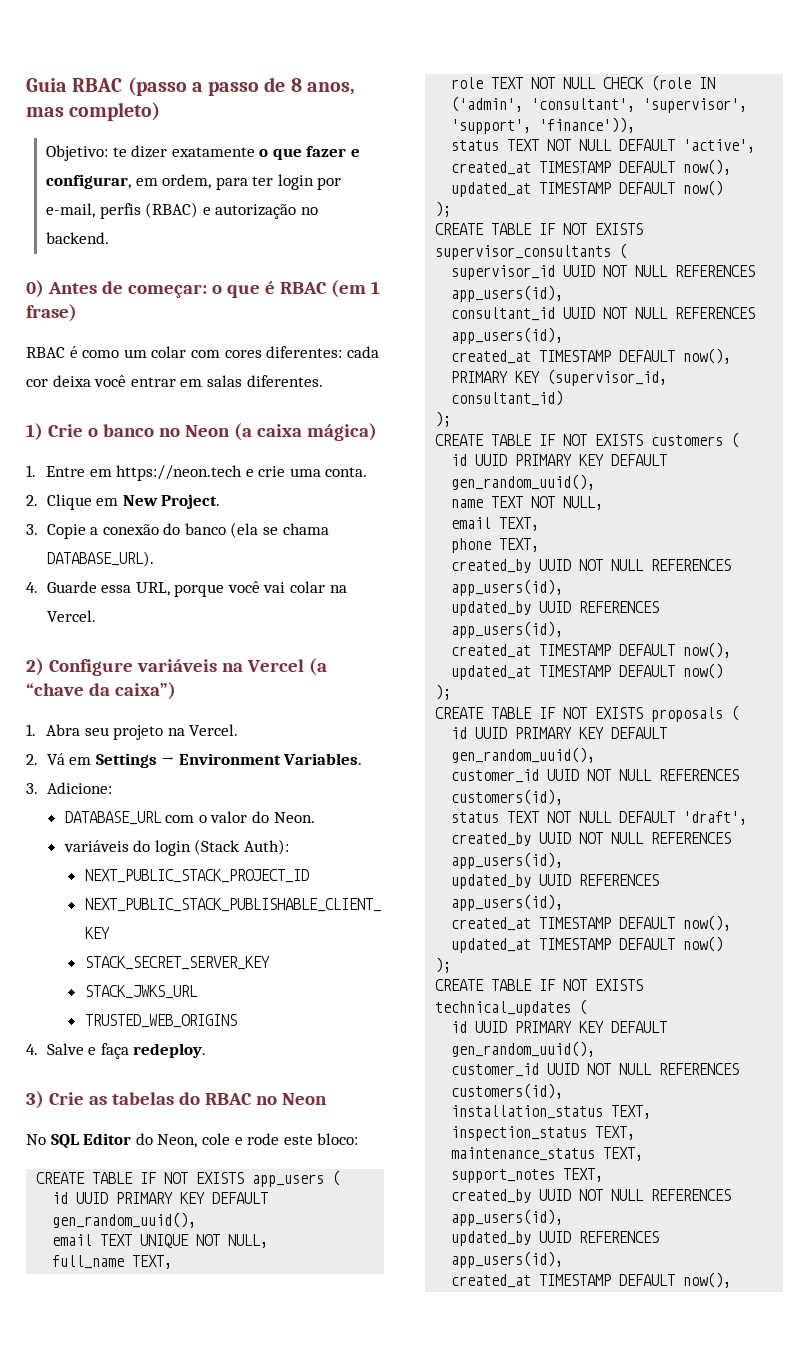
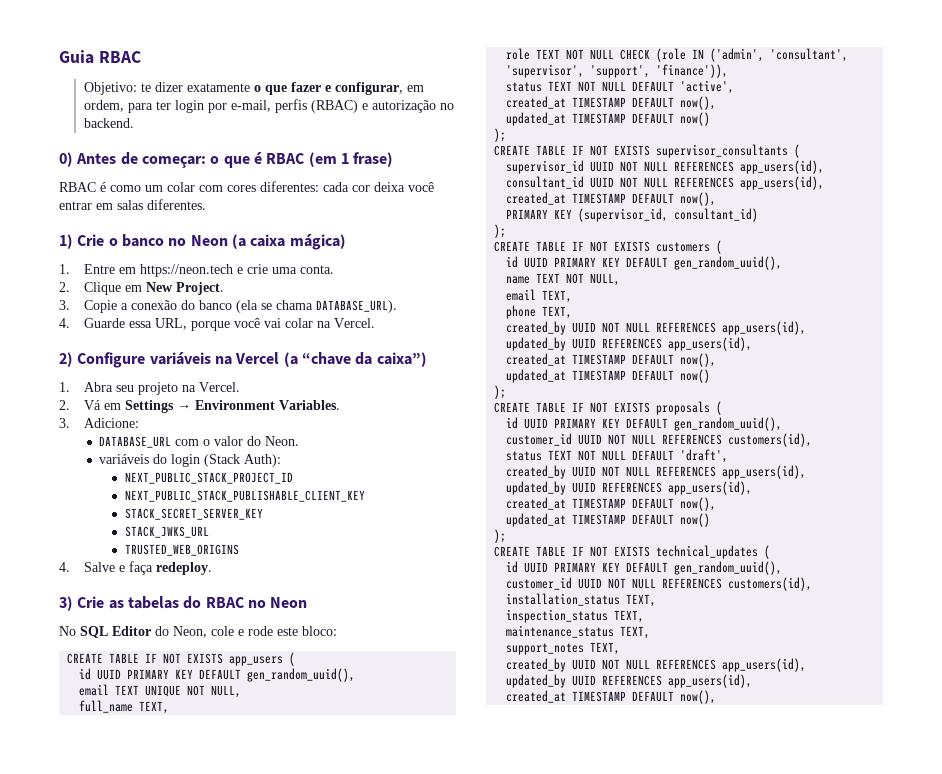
- Guia RBAC (passo a passo de 8 anos, mas completo)
+ Guia RBAC

